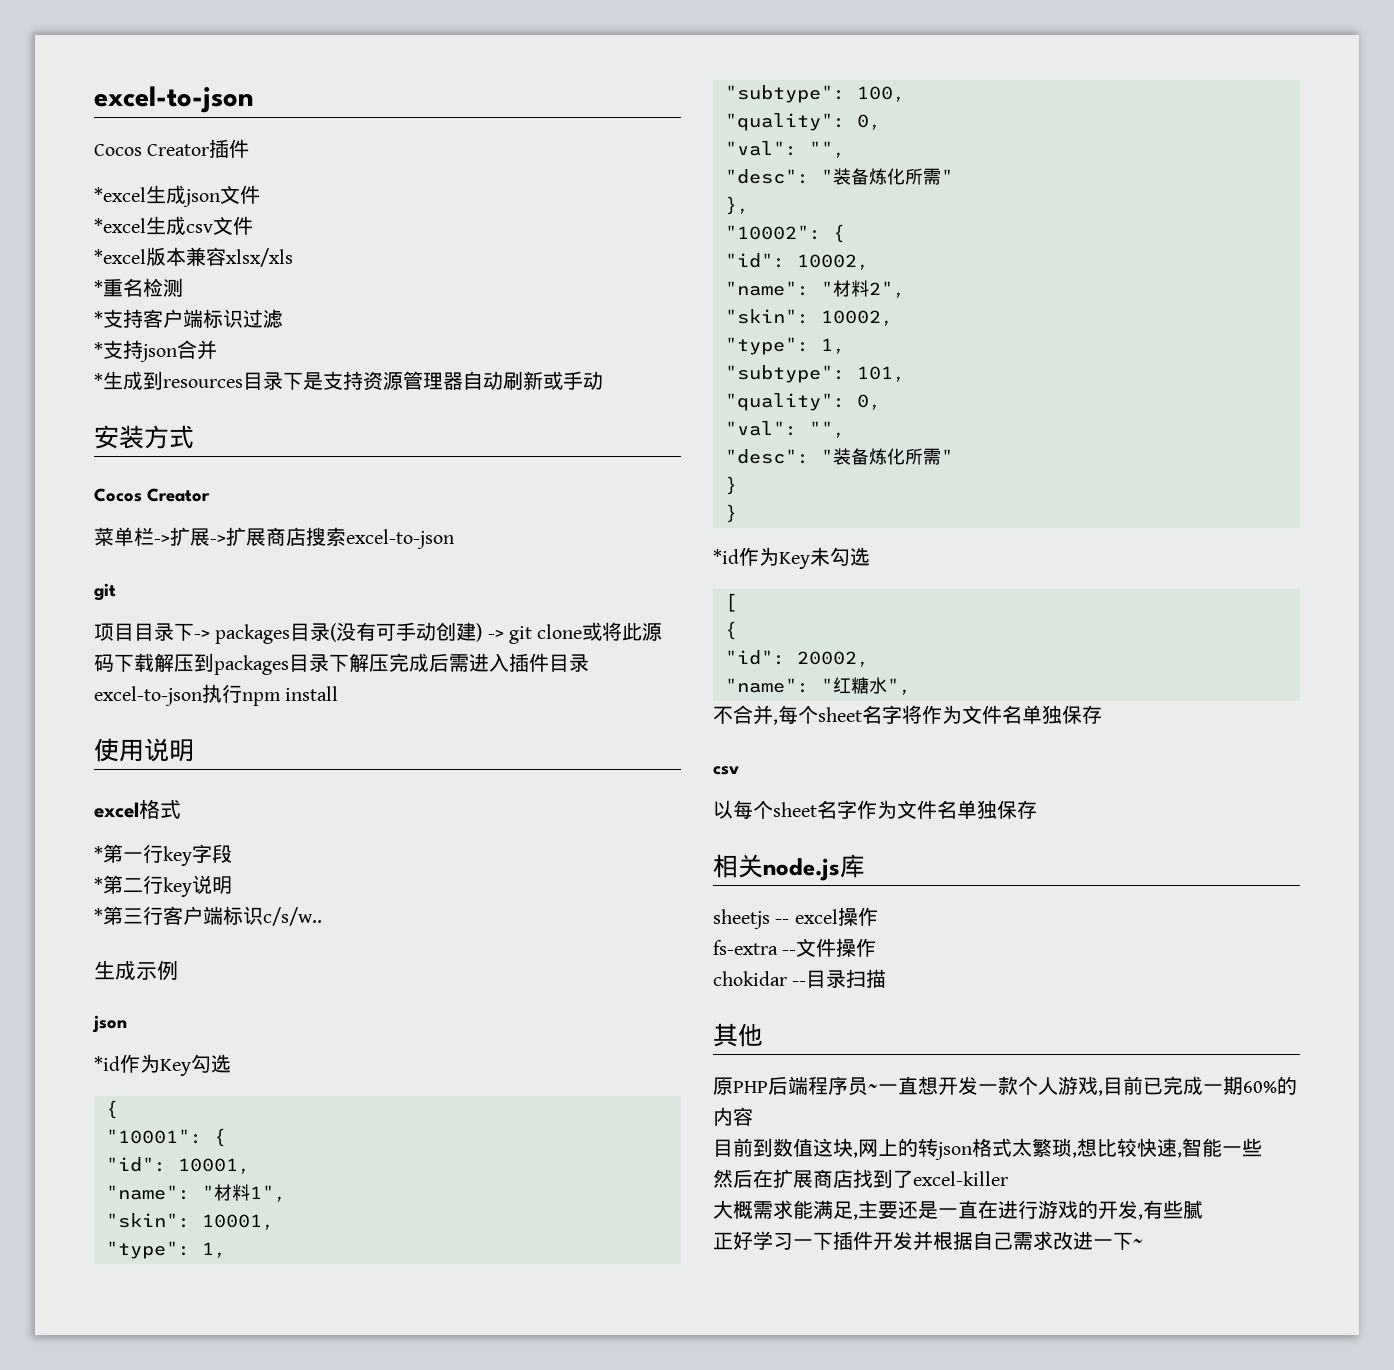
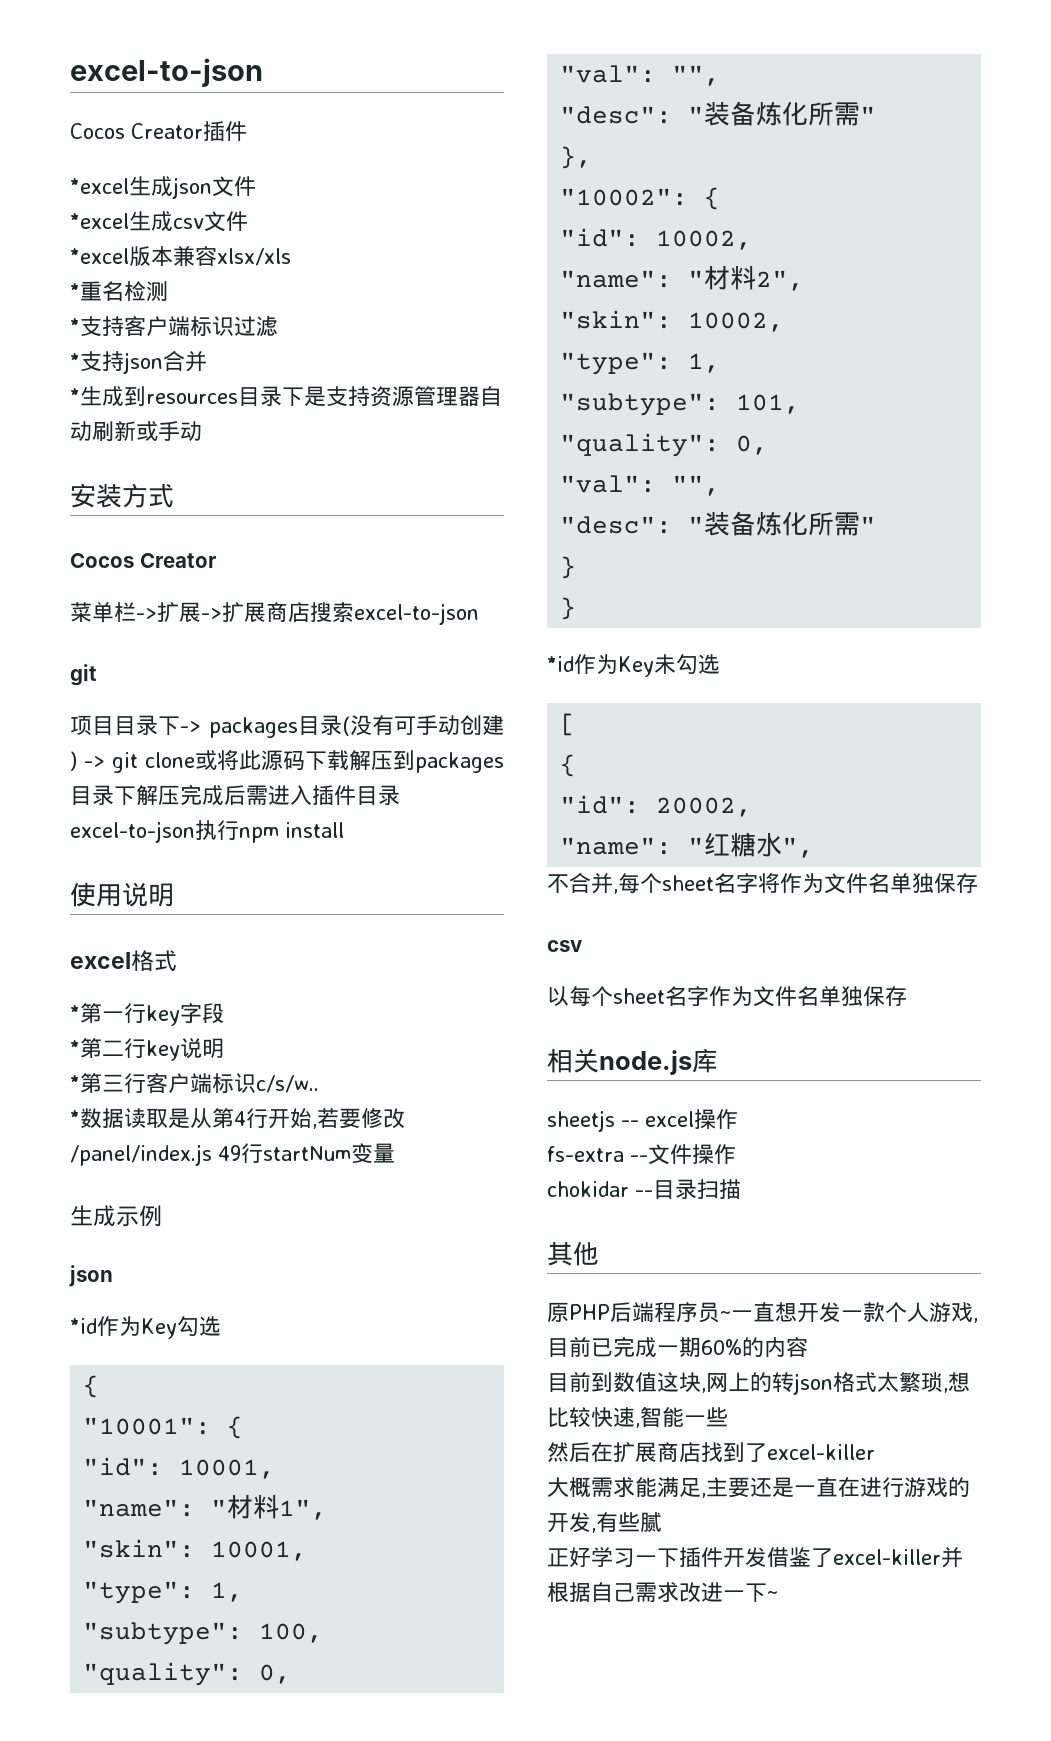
+ *数据读取是从第4行开始,若要修改/panel/index.js 49行startNum变量
- 正好学习一下插件开发并根据自己需求改进一下~
+ 正好学习一下插件开发借鉴了excel-killer并根据自己需求改进一下~

